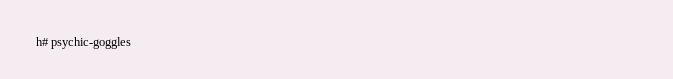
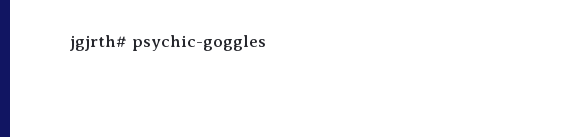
- h# psychic-goggles
+ jgjrth# psychic-goggles

